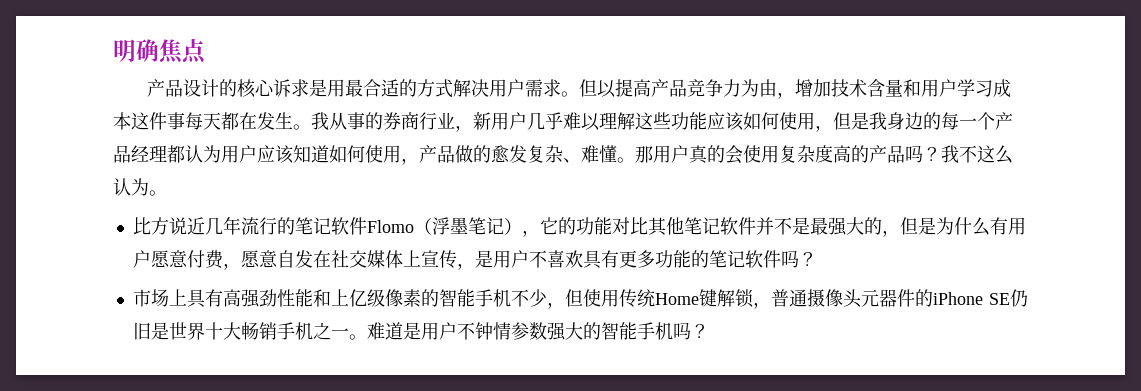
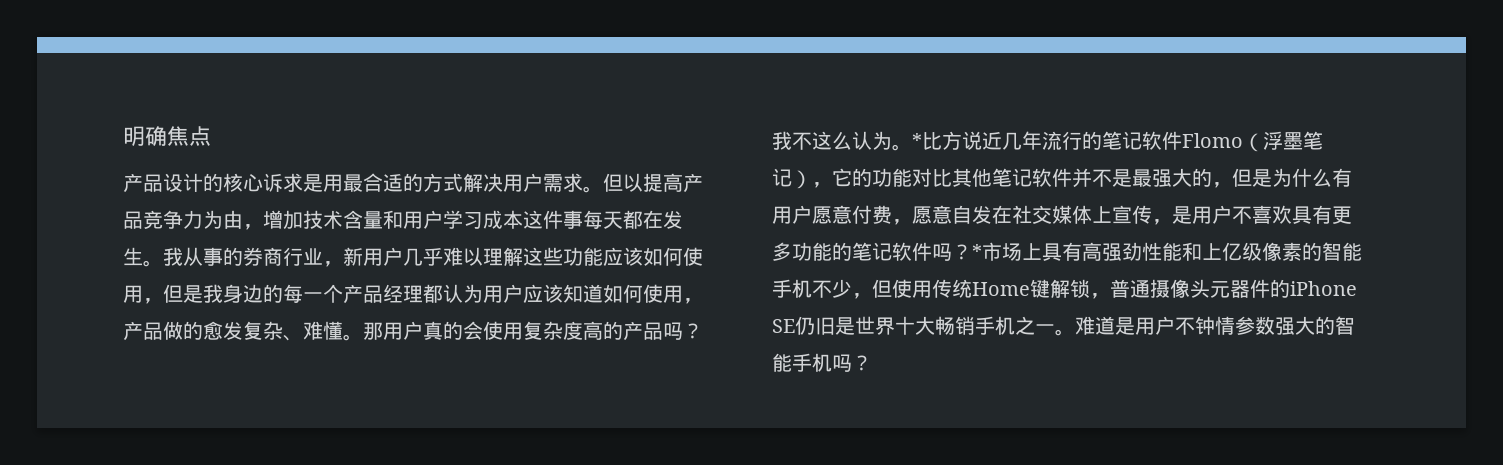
- 我不这么认为。
- 比方说近几年流行的笔记软件Flomo（浮墨笔记），它的功能对比其他笔记软件并不是最强大的，但是为什么有用户愿意付费，愿意自发在社交媒体上宣传，是用户不喜欢具有更多功能的笔记软件吗？
- 市场上具有高强劲性能和上亿级像素的智能手机不少，但使用传统Home键解锁，普通摄像头元器件的iPhone SE仍旧是世界十大畅销手机之一。
+ 我不这么认为。*比方说近几年流行的笔记软件Flomo（浮墨笔记），它的功能对比其他笔记软件并不是最强大的，但是为什么有用户愿意付费，愿意自发在社交媒体上宣传，是用户不喜欢具有更多功能的笔记软件吗？*市场上具有高强劲性能和上亿级像素的智能手机不少，但使用传统Home键解锁，普通摄像头元器件的iPhone SE仍旧是世界十大畅销手机之一。

